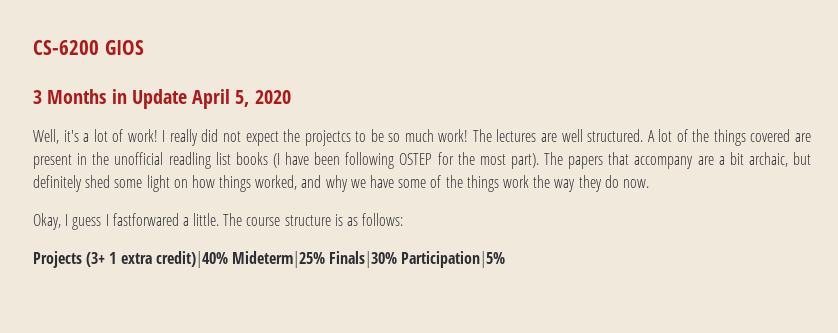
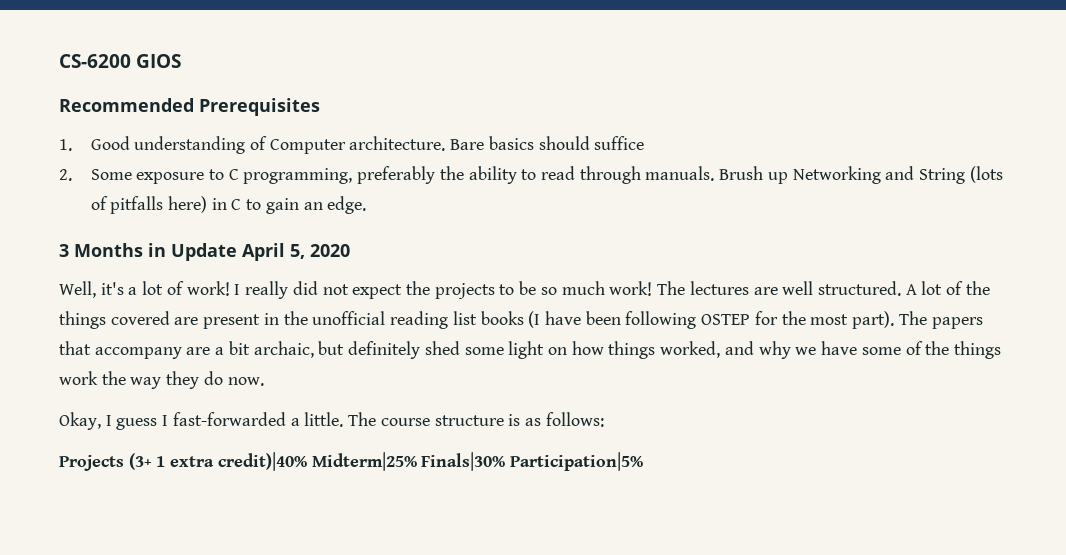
+ Recommended Prerequisites
+ 1. Good understanding of Computer architecture. Bare basics should suffice
+ 2. Some exposure to C programming, preferably the ability to read through manuals. Brush up Networking and String (lots of pitfalls here) in C to gain an edge.
- I really did not expect the projectcs to be so much work!
+ I really did not expect the projects to be so much work!
- A lot of the things covered are present in the unofficial readling list books (I have been following OSTEP for the most part).
+ A lot of the things covered are present in the unofficial reading list books (I have been following OSTEP for the most part).
- Okay, I guess I fastforwared a little.
+ Okay, I guess I fast-forwarded a little.
- Projects (3+ 1 extra credit)|40% Mideterm|25% Finals|30% Participation|5%
+ Projects (3+ 1 extra credit)|40% Midterm|25% Finals|30% Participation|5%

